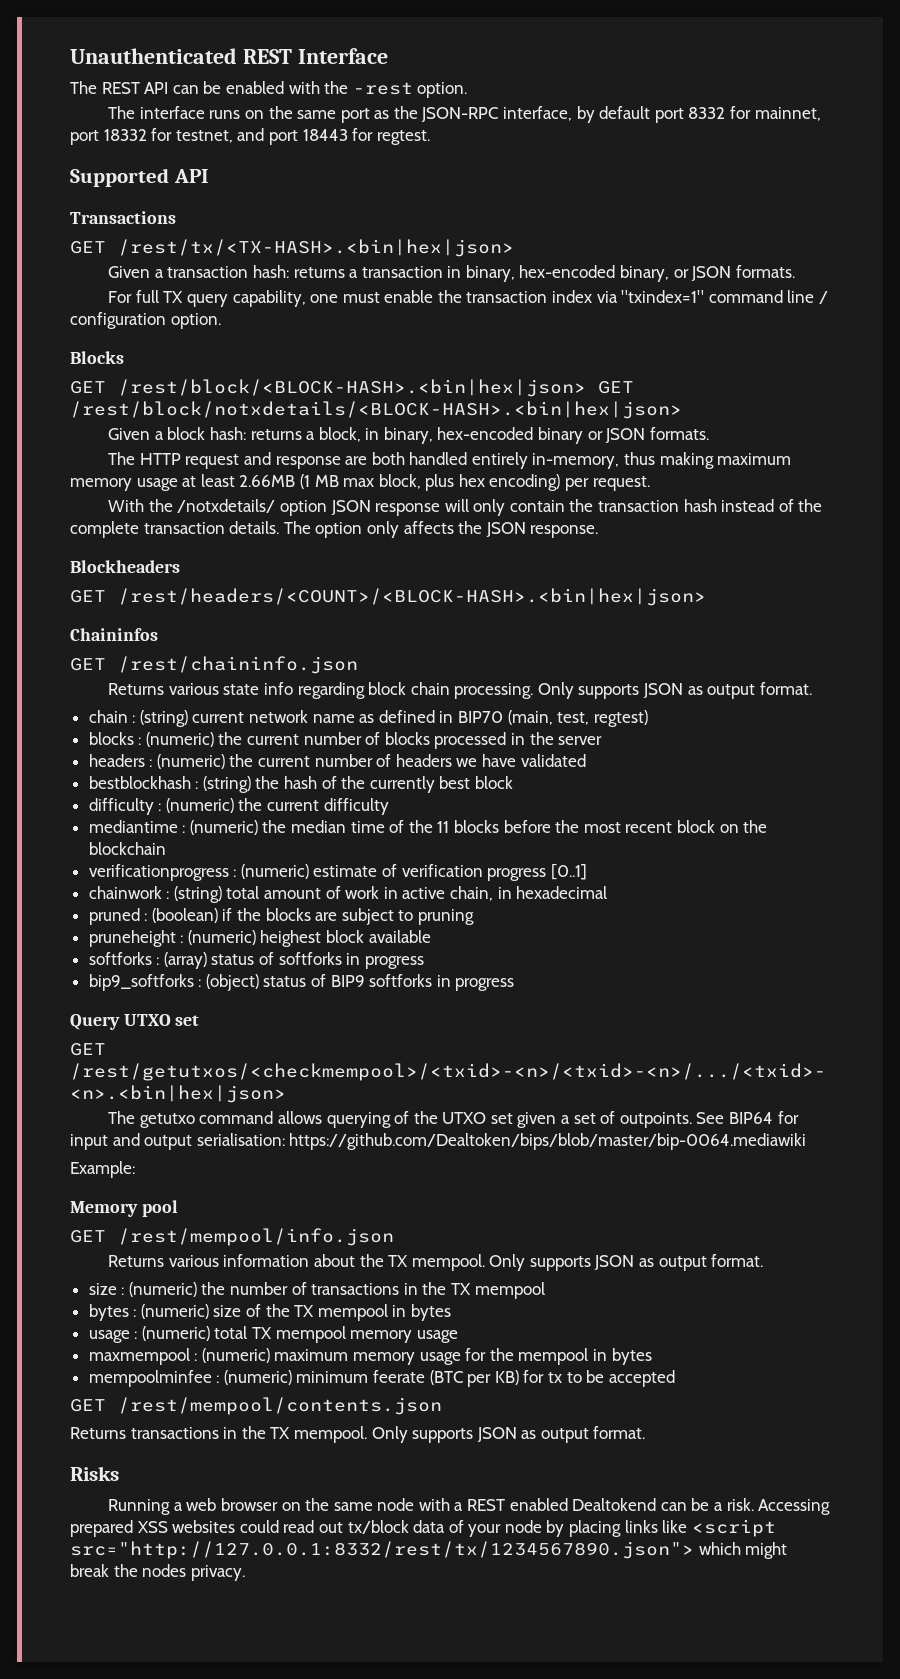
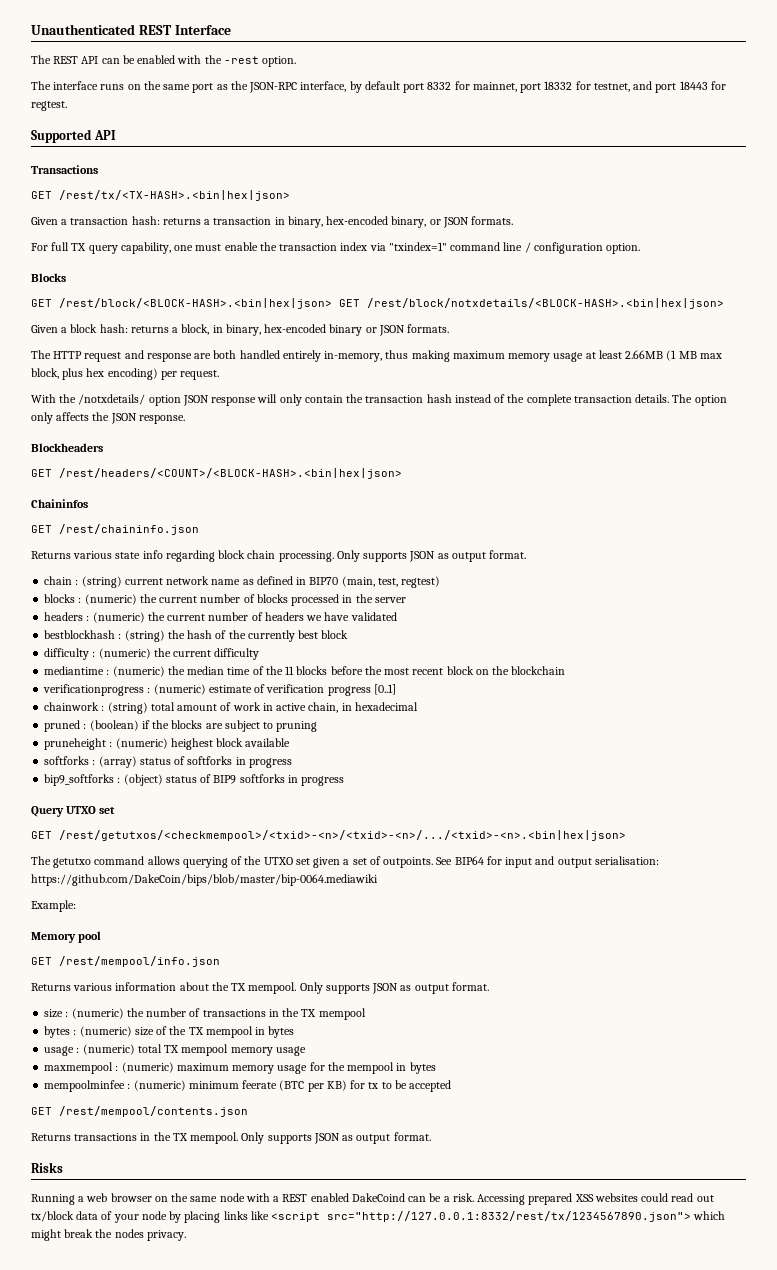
- See BIP64 for input and output serialisation: https://github.com/Dealtoken/bips/blob/master/bip-0064.mediawiki
+ See BIP64 for input and output serialisation: https://github.com/DakeCoin/bips/blob/master/bip-0064.mediawiki
- Running a web browser on the same node with a REST enabled Dealtokend can be a risk.
+ Running a web browser on the same node with a REST enabled DakeCoind can be a risk.

